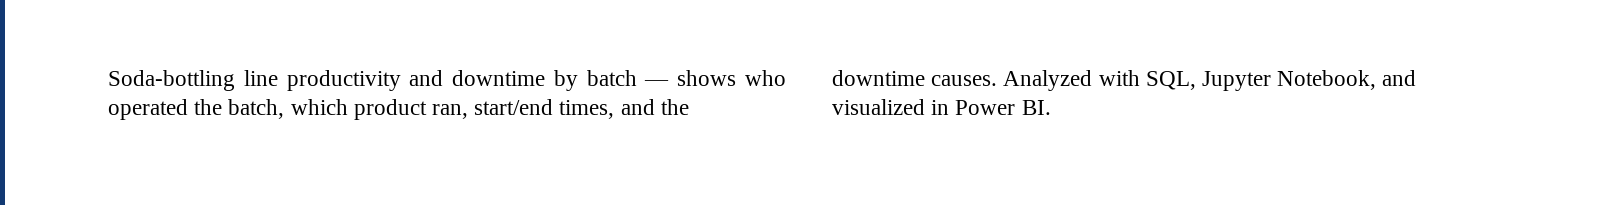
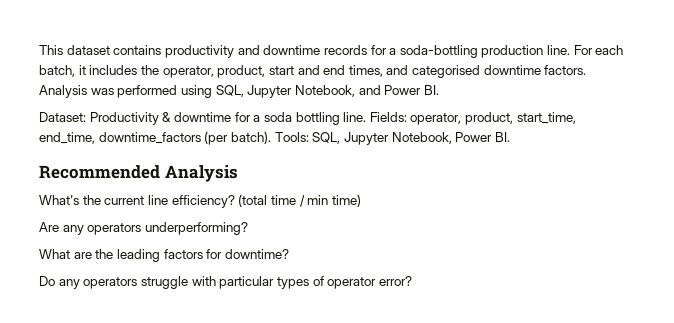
- Soda-bottling line productivity and downtime by batch — shows who operated the batch, which product ran, start/end times, and the downtime causes. Analyzed with SQL, Jupyter Notebook, and visualized in Power BI.
+ This dataset contains productivity and downtime records for a soda-bottling production line. For each batch, it includes the operator, product, start and end times, and categorised downtime factors. Analysis was performed using SQL, Jupyter Notebook, and Power BI.
+ Dataset: Productivity & downtime for a soda bottling line. Fields: operator, product, start_time, end_time, downtime_factors (per batch). Tools: SQL, Jupyter Notebook, Power BI.
+ Recommended Analysis
+ What's the current line efficiency? (total time / min time)
+ Are any operators underperforming?
+ What are the leading factors for downtime?
+ Do any operators struggle with particular types of operator error?

